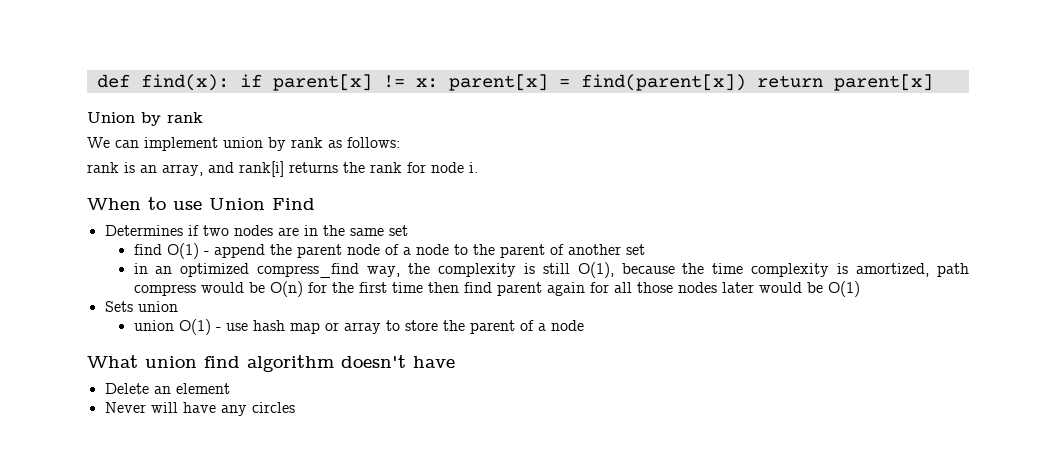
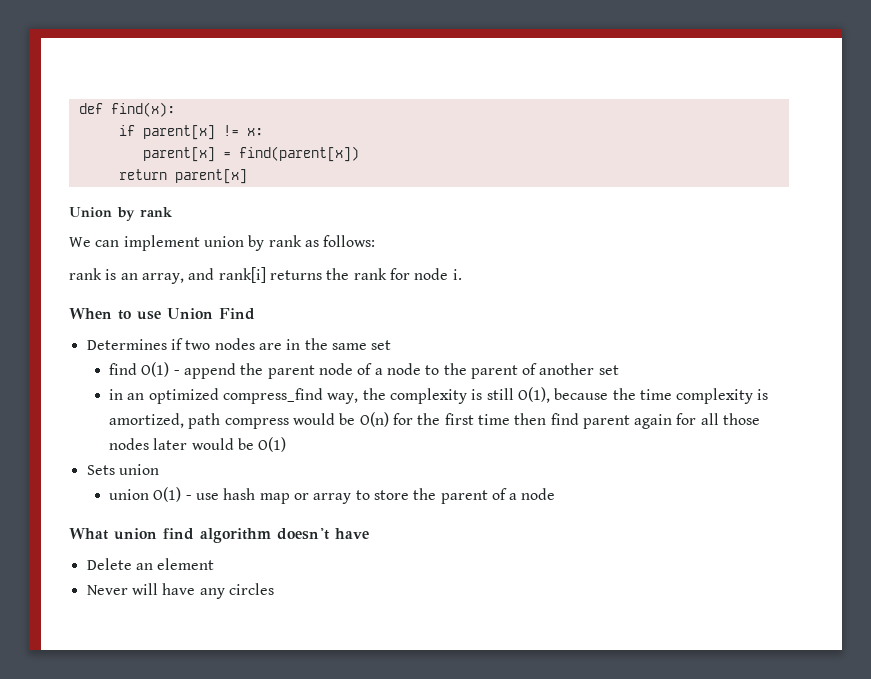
- def find(x): if parent[x] != x: parent[x] = find(parent[x]) return parent[x]
+ def find(x):
+ if parent[x] != x:
+ parent[x] = find(parent[x])
+ return parent[x]

